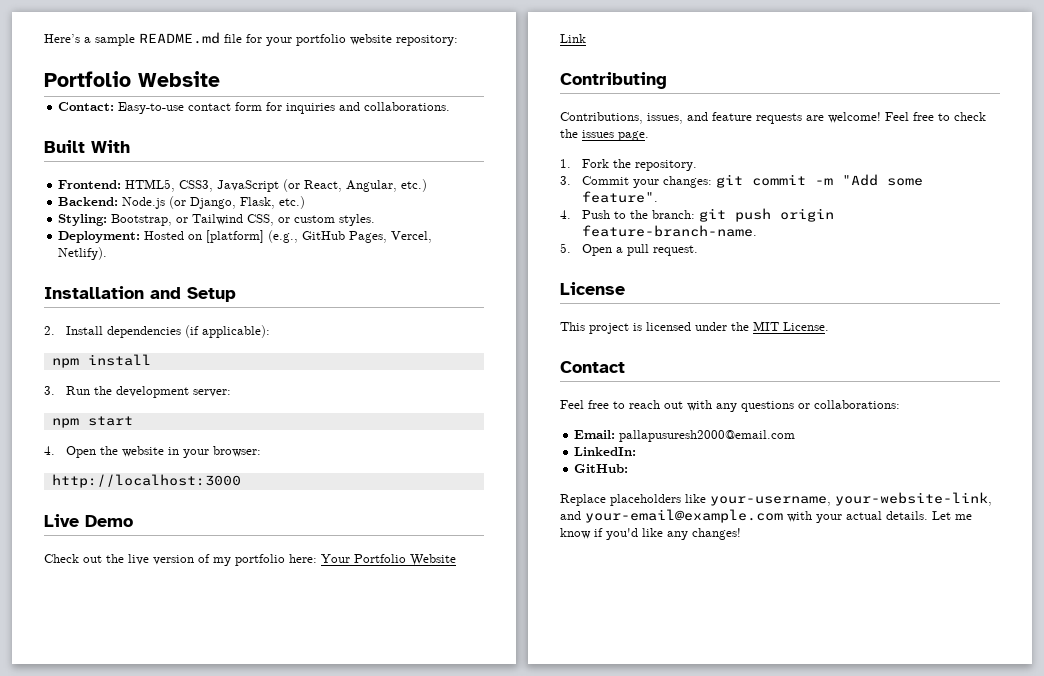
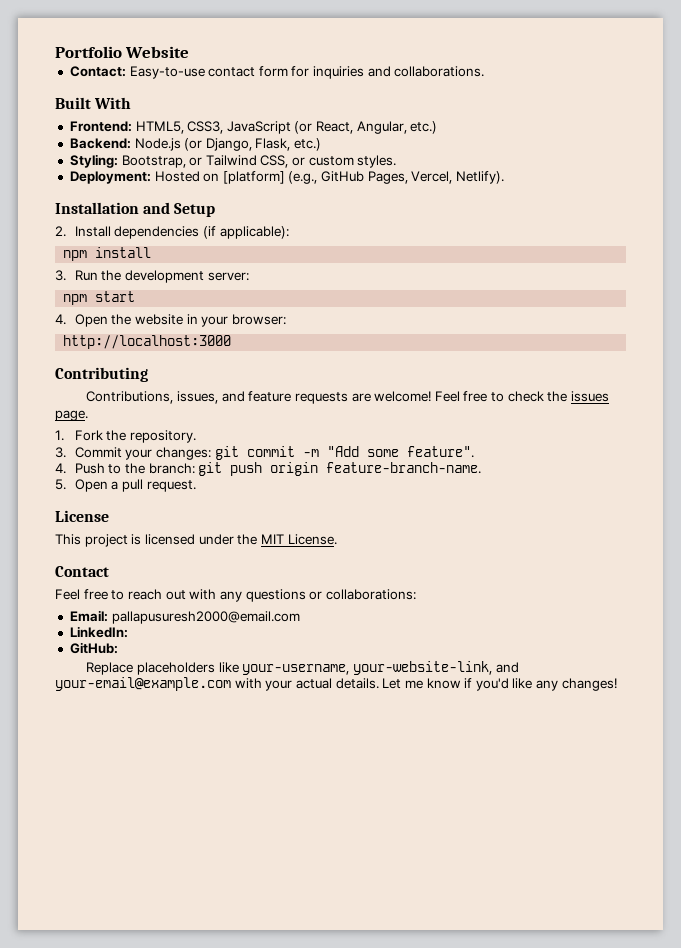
- Here’s a sample README.md file for your portfolio website repository:
- Live Demo
- Check out the live version of my portfolio here: Your Portfolio Website Link

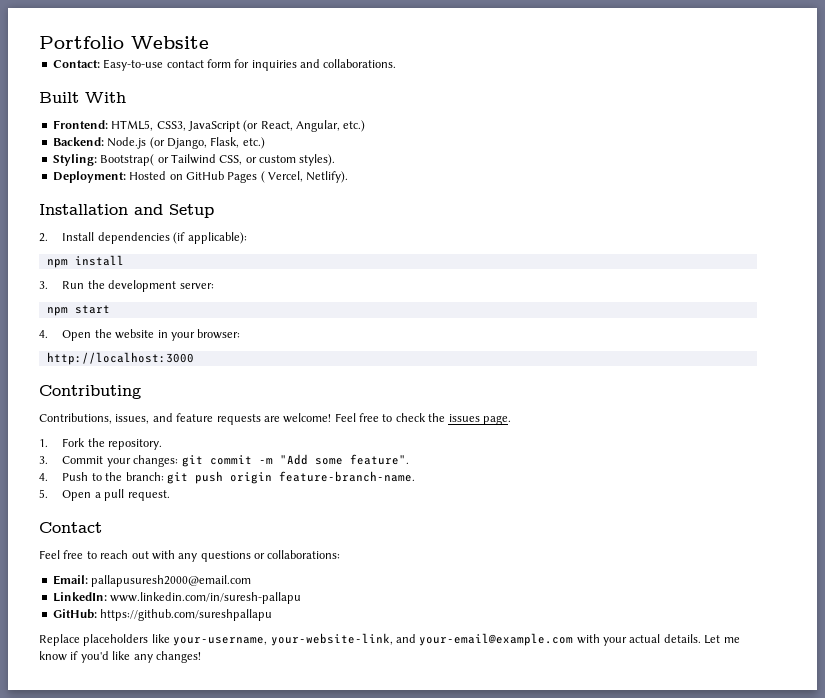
- Styling: Bootstrap, or Tailwind CSS, or custom styles.
+ Styling: Bootstrap( or Tailwind CSS, or custom styles).
- Deployment: Hosted on [platform] (e.g., GitHub Pages, Vercel, Netlify).
+ Deployment: Hosted on GitHub Pages ( Vercel, Netlify).
- License
- This project is licensed under the MIT License.
- LinkedIn:
+ LinkedIn: www.linkedin.com/in/suresh-pallapu
- GitHub:
+ GitHub: https://github.com/sureshpallapu

